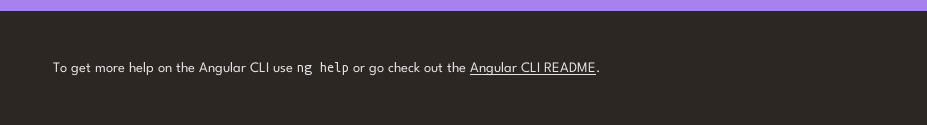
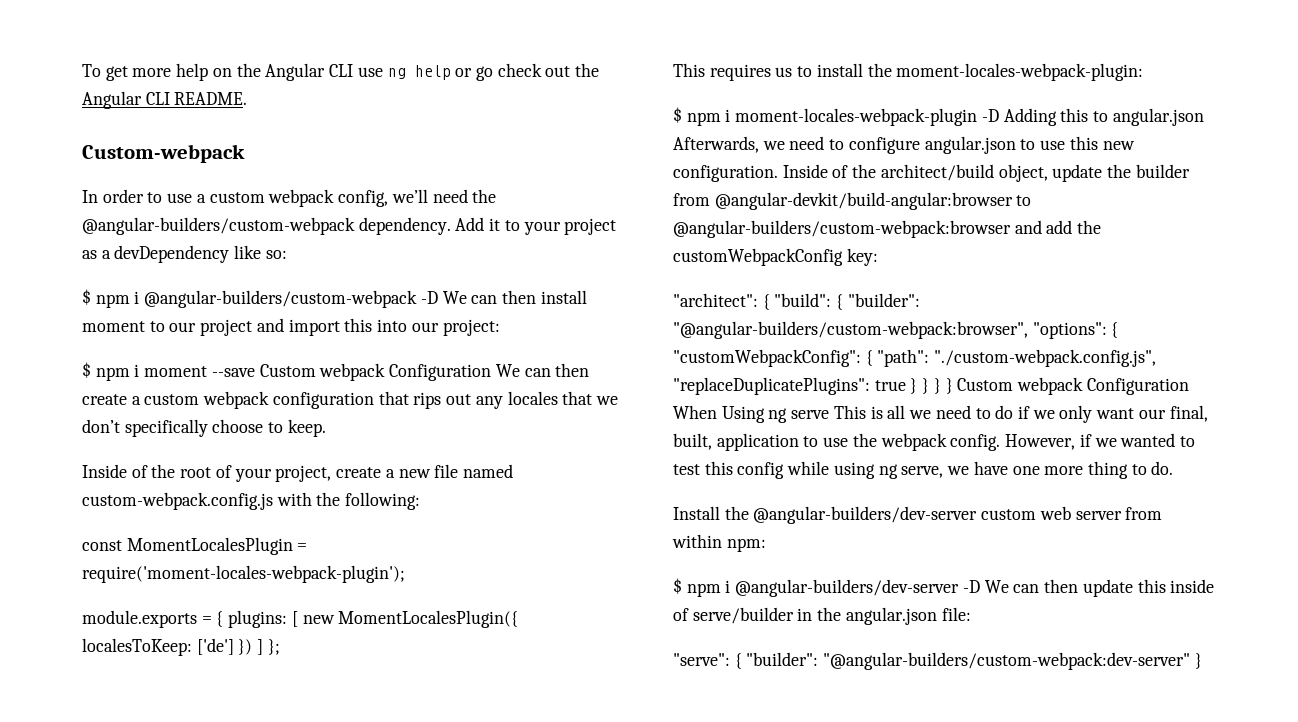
+ Custom-webpack
+ In order to use a custom webpack config, we’ll need the @angular-builders/custom-webpack dependency. Add it to your project as a devDependency like so:
+ $ npm i @angular-builders/custom-webpack -D We can then install moment to our project and import this into our project:
+ $ npm i moment --save Custom webpack Configuration We can then create a custom webpack configuration that rips out any locales that we don’t specifically choose to keep.
+ Inside of the root of your project, create a new file named custom-webpack.config.js with the following:
+ const MomentLocalesPlugin = require('moment-locales-webpack-plugin');
+ module.exports = { plugins: [ new MomentLocalesPlugin({ localesToKeep: ['de'] }) ] };
+ This requires us to install the moment-locales-webpack-plugin:
+ $ npm i moment-locales-webpack-plugin -D Adding this to angular.json Afterwards, we need to configure angular.json to use this new configuration. Inside of the architect/build object, update the builder from @angular-devkit/build-angular:browser to @angular-builders/custom-webpack:browser and add the customWebpackConfig key:
+ "architect": { "build": { "builder": "@angular-builders/custom-webpack:browser", "options": { "customWebpackConfig": { "path": "./custom-webpack.config.js", "replaceDuplicatePlugins": true } } } } Custom webpack Configuration When Using ng serve This is all we need to do if we only want our final, built, application to use the webpack config. However, if we wanted to test this config while using ng serve, we have one more thing to do.
+ Install the @angular-builders/dev-server custom web server from within npm:
+ $ npm i @angular-builders/dev-server -D We can then update this inside of serve/builder in the angular.json file:
+ "serve": { "builder": "@angular-builders/custom-webpack:dev-server" }

